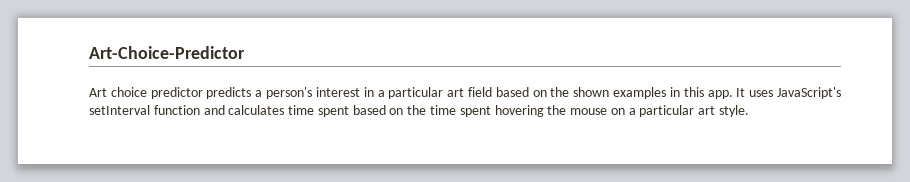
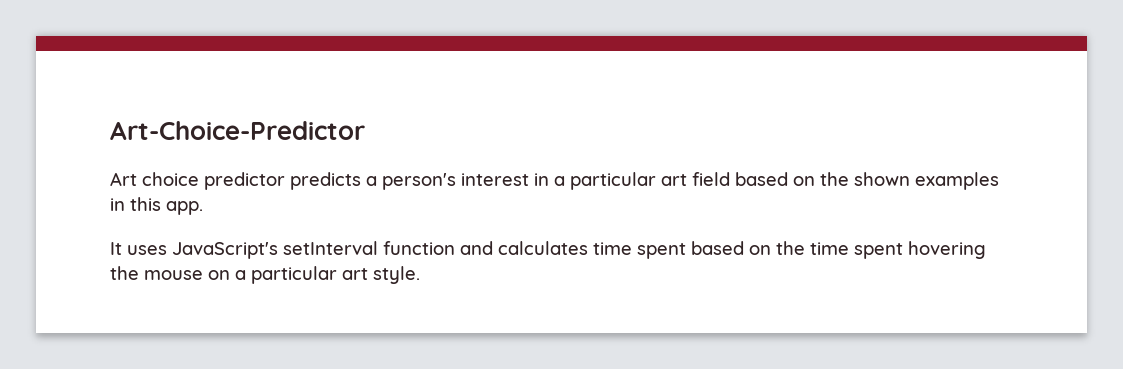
- Art choice predictor predicts a person's interest in a particular art field based on the shown examples in this app. It uses JavaScript's setInterval function and calculates time spent based on the time spent hovering the mouse on a particular art style.
+ Art choice predictor predicts a person's interest in a particular art field based on the shown examples in this app.
+ It uses JavaScript's setInterval function and calculates time spent based on the time spent hovering the mouse on a particular art style.

